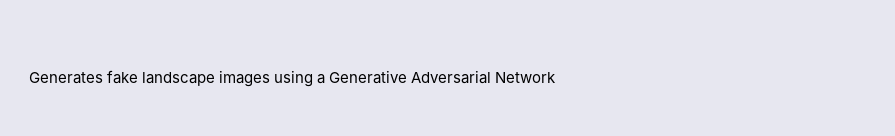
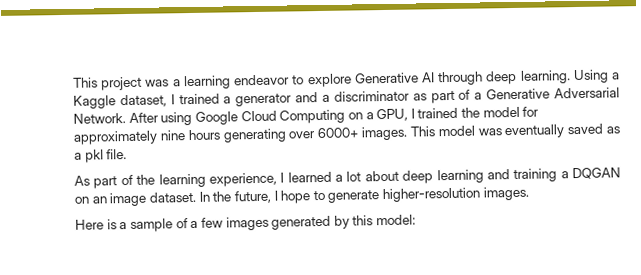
- Generates fake landscape images using a Generative Adversarial Network
+ This project was a learning endeavor to explore Generative AI through deep learning. Using a Kaggle dataset, I trained a generator and a discriminator as part of a Generative Adversarial Network. After using Google Cloud Computing on a GPU, I trained the model for approximately nine hours generating over 6000+ images. This model was eventually saved as a pkl file.
+ As part of the learning experience, I learned a lot about deep learning and training a DQGAN on an image dataset. In the future, I hope to generate higher-resolution images.
+ Here is a sample of a few images generated by this model:

